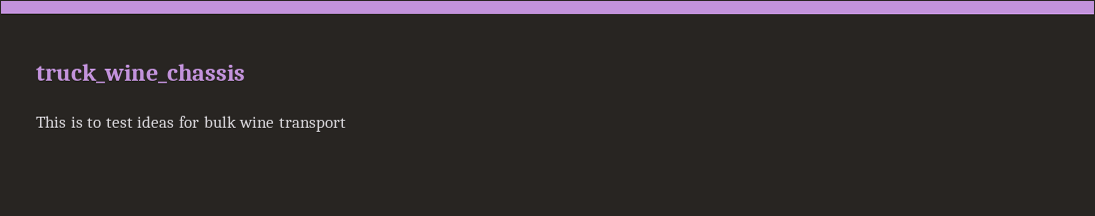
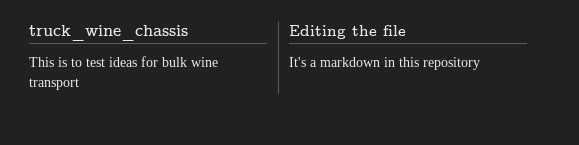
+ Editing the file
+ It's a markdown in this repository

